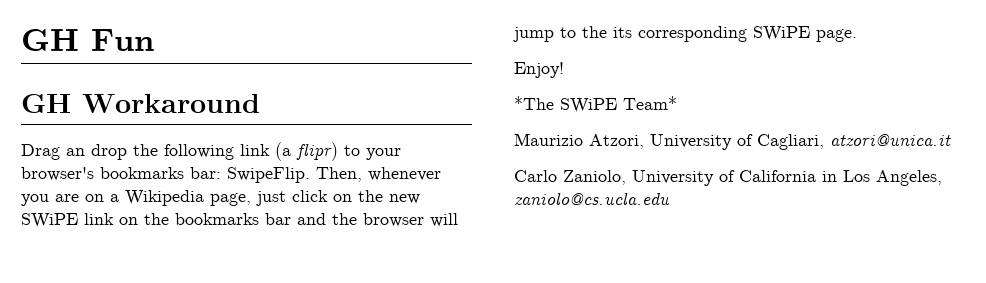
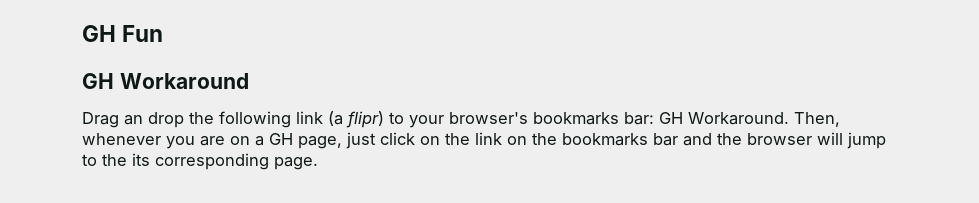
- Drag an drop the following link (a flipr) to your browser's bookmarks bar: SwipeFlip.
+ Drag an drop the following link (a flipr) to your browser's bookmarks bar: GH Workaround.
- Then, whenever you are on a Wikipedia page, just click on the new SWiPE link on the bookmarks bar and the browser will jump to the its corresponding SWiPE page.
+ Then, whenever you are on a GH page, just click on the link on the bookmarks bar and the browser will jump to the its corresponding page.
- Enjoy!
- *The SWiPE Team*
- Maurizio Atzori, University of Cagliari, atzori@unica.it
- Carlo Zaniolo, University of California in Los Angeles, zaniolo@cs.ucla.edu

